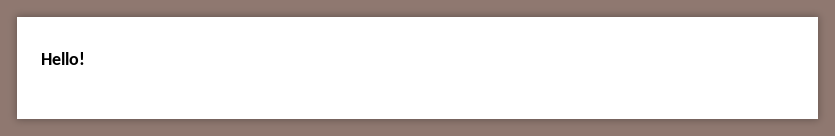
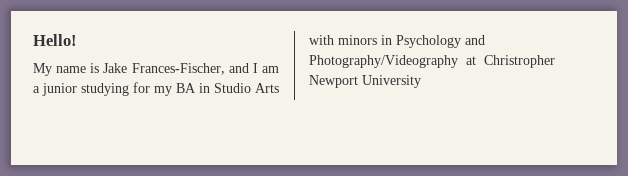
+ My name is Jake Frances-Fischer, and I am a junior studying for my BA in Studio Arts with minors in Psychology and Photography/Videography at Christropher Newport University

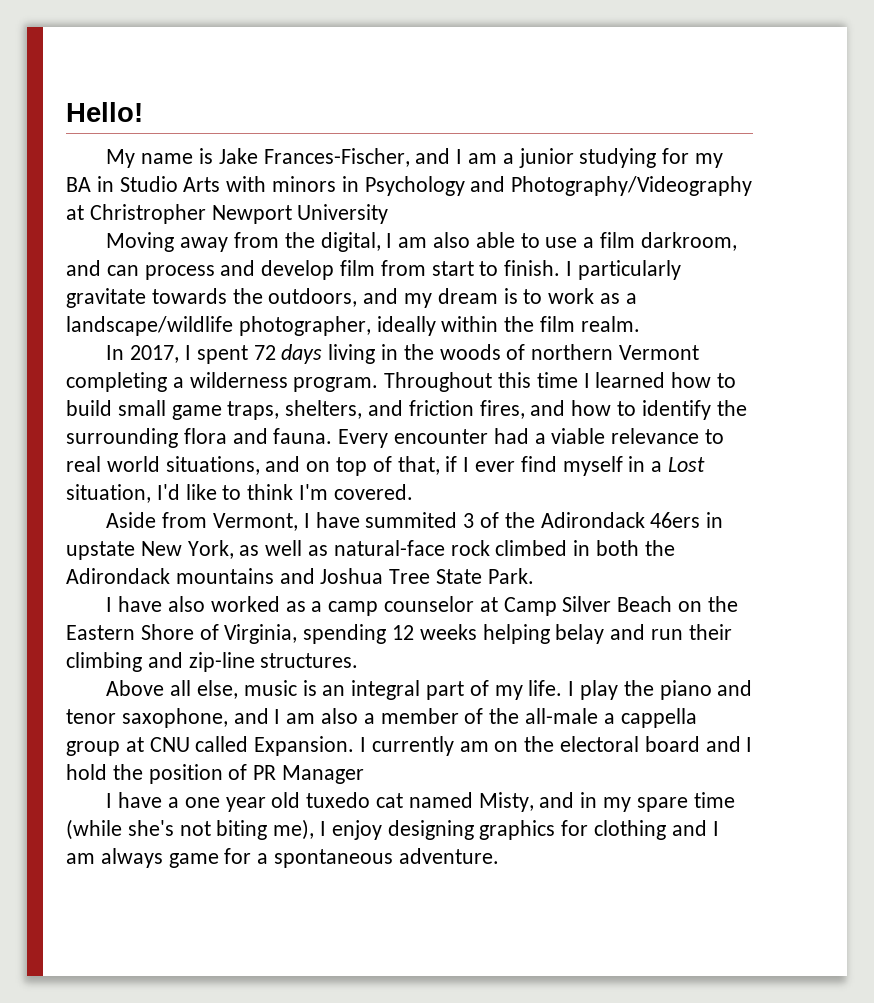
+ Moving away from the digital, I am also able to use a film darkroom, and can process and develop film from start to finish. I particularly gravitate towards the outdoors, and my dream is to work as a landscape/wildlife photographer, ideally within the film realm.
+ In 2017, I spent 72 days living in the woods of northern Vermont completing a wilderness program. Throughout this time I learned how to build small game traps, shelters, and friction fires, and how to identify the surrounding flora and fauna. Every encounter had a viable relevance to real world situations, and on top of that, if I ever find myself in a Lost situation, I'd like to think I'm covered.
+ Aside from Vermont, I have summited 3 of the Adirondack 46ers in upstate New York, as well as natural-face rock climbed in both the Adirondack mountains and Joshua Tree State Park.
+ I have also worked as a camp counselor at Camp Silver Beach on the Eastern Shore of Virginia, spending 12 weeks helping belay and run their climbing and zip-line structures.
+ Above all else, music is an integral part of my life. I play the piano and tenor saxophone, and I am also a member of the all-male a cappella group at CNU called Expansion. I currently am on the electoral board and I hold the position of PR Manager
+ I have a one year old tuxedo cat named Misty, and in my spare time (while she's not biting me), I enjoy designing graphics for clothing and I am always game for a spontaneous adventure.

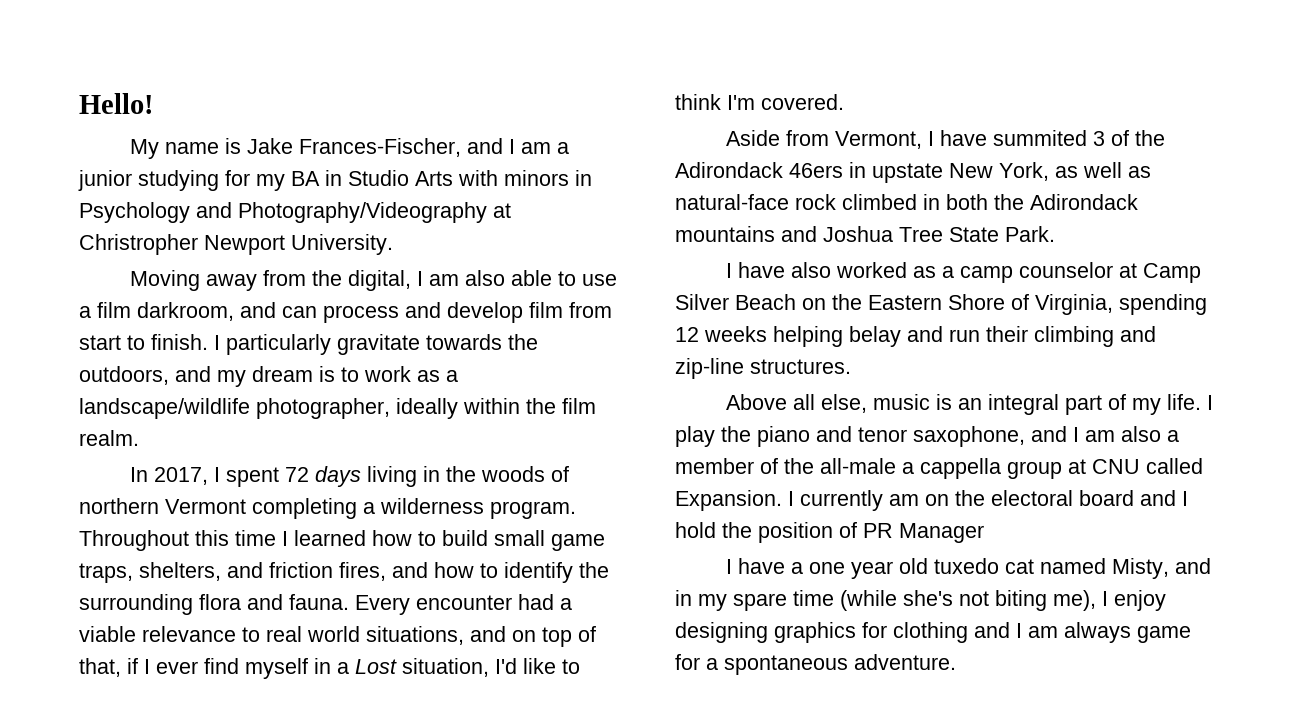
- My name is Jake Frances-Fischer, and I am a junior studying for my BA in Studio Arts with minors in Psychology and Photography/Videography at Christropher Newport University
+ My name is Jake Frances-Fischer, and I am a junior studying for my BA in Studio Arts with minors in Psychology and Photography/Videography at Christropher Newport University.

